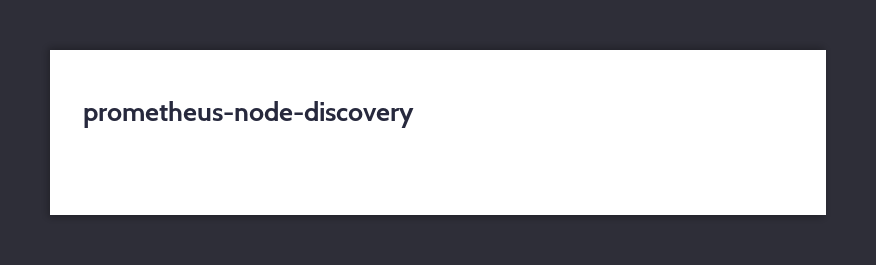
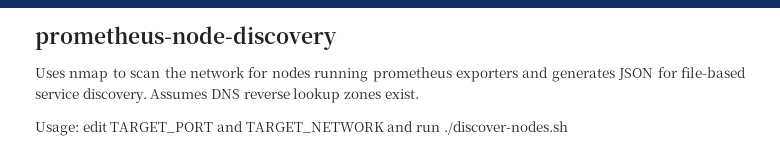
+ Uses nmap to scan the network for nodes running prometheus exporters and generates JSON for file-based service discovery. Assumes DNS reverse lookup zones exist.
+ Usage: edit TARGET_PORT and TARGET_NETWORK and run ./discover-nodes.sh

